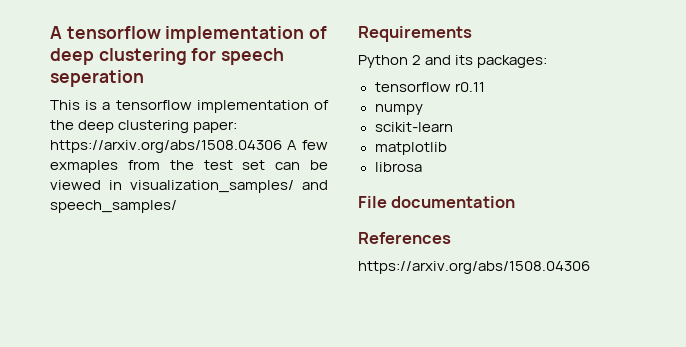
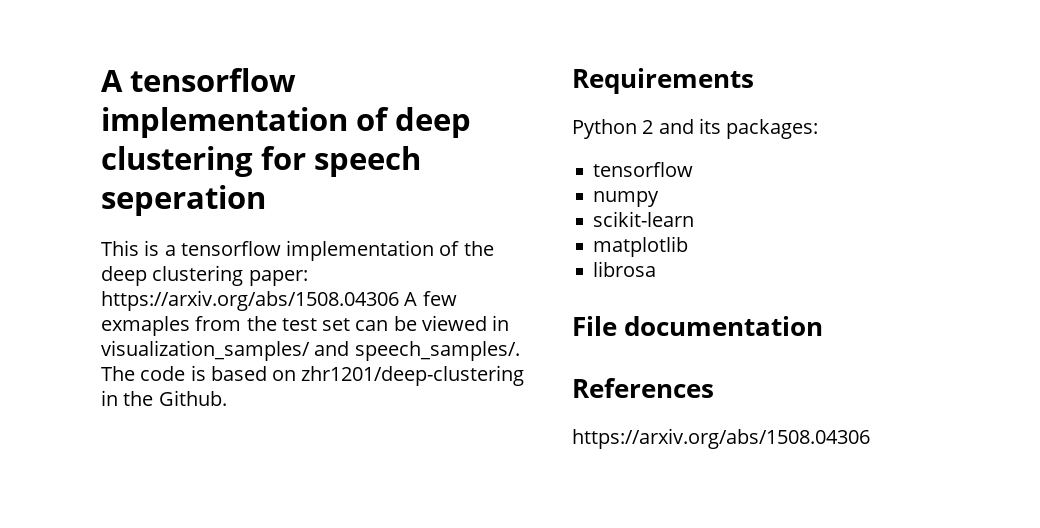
- This is a tensorflow implementation of the deep clustering paper: https://arxiv.org/abs/1508.04306 A few exmaples from the test set can be viewed in visualization_samples/ and speech_samples/
+ This is a tensorflow implementation of the deep clustering paper: https://arxiv.org/abs/1508.04306 A few exmaples from the test set can be viewed in visualization_samples/ and speech_samples/. The code is based on zhr1201/deep-clustering in the Github.
  Python 2 and its packages:
- tensorflow r0.11
+ tensorflow

